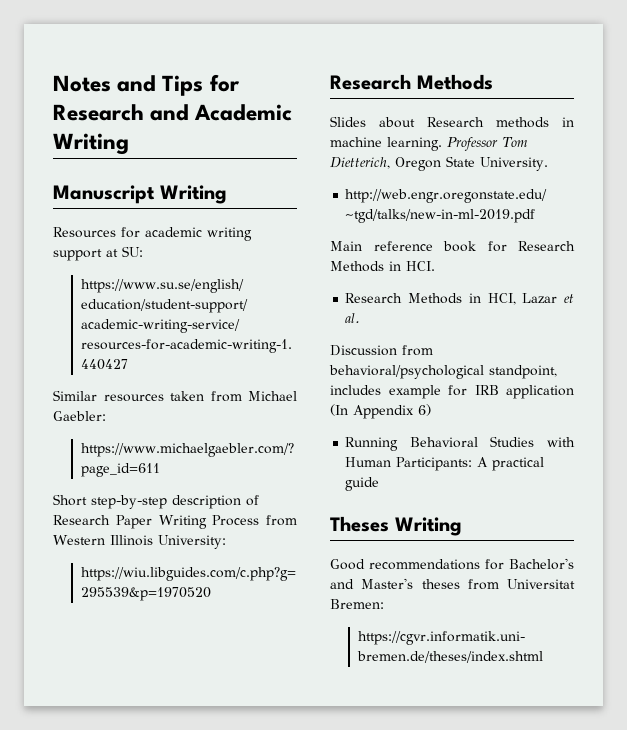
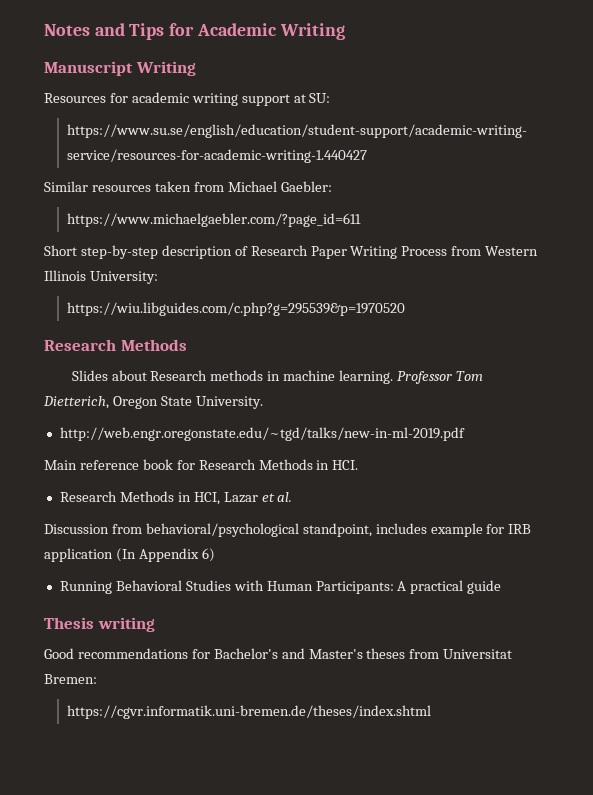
- Notes and Tips for Research and Academic Writing
+ Notes and Tips for Academic Writing
- Theses Writing
+ Thesis writing

